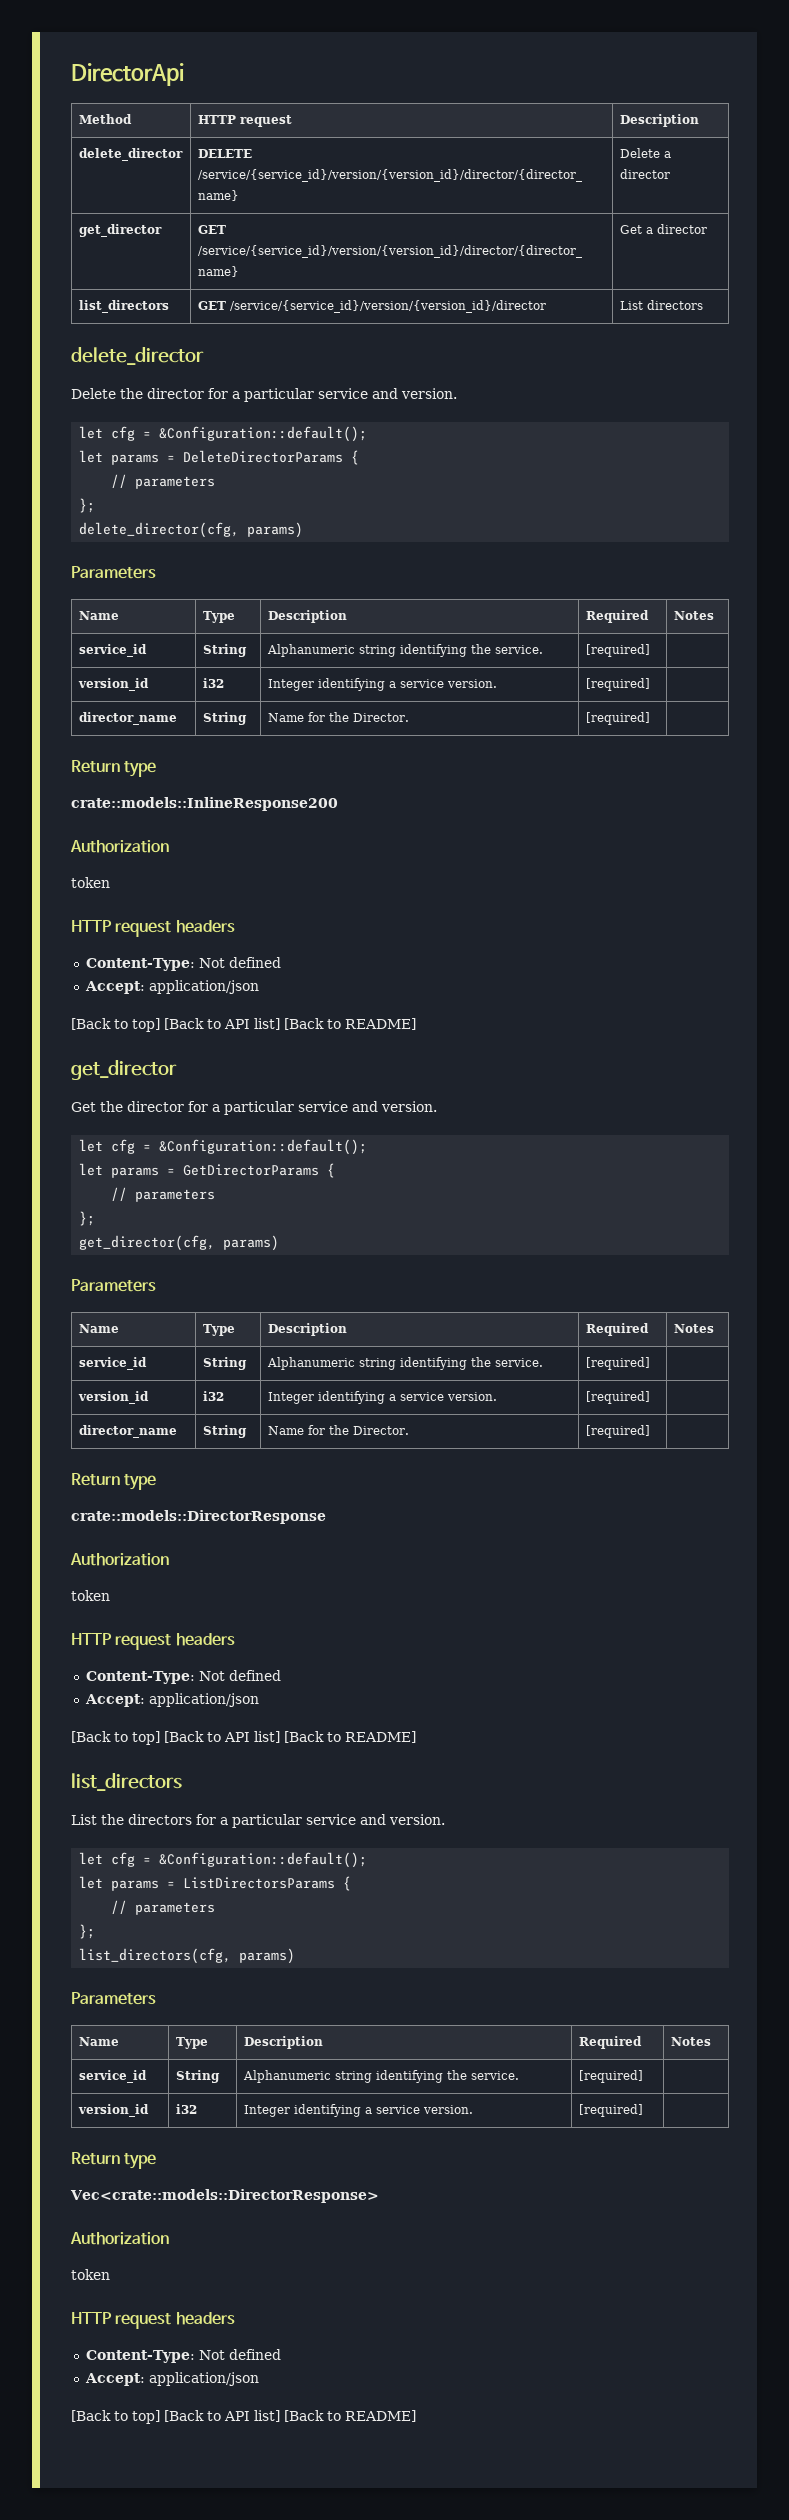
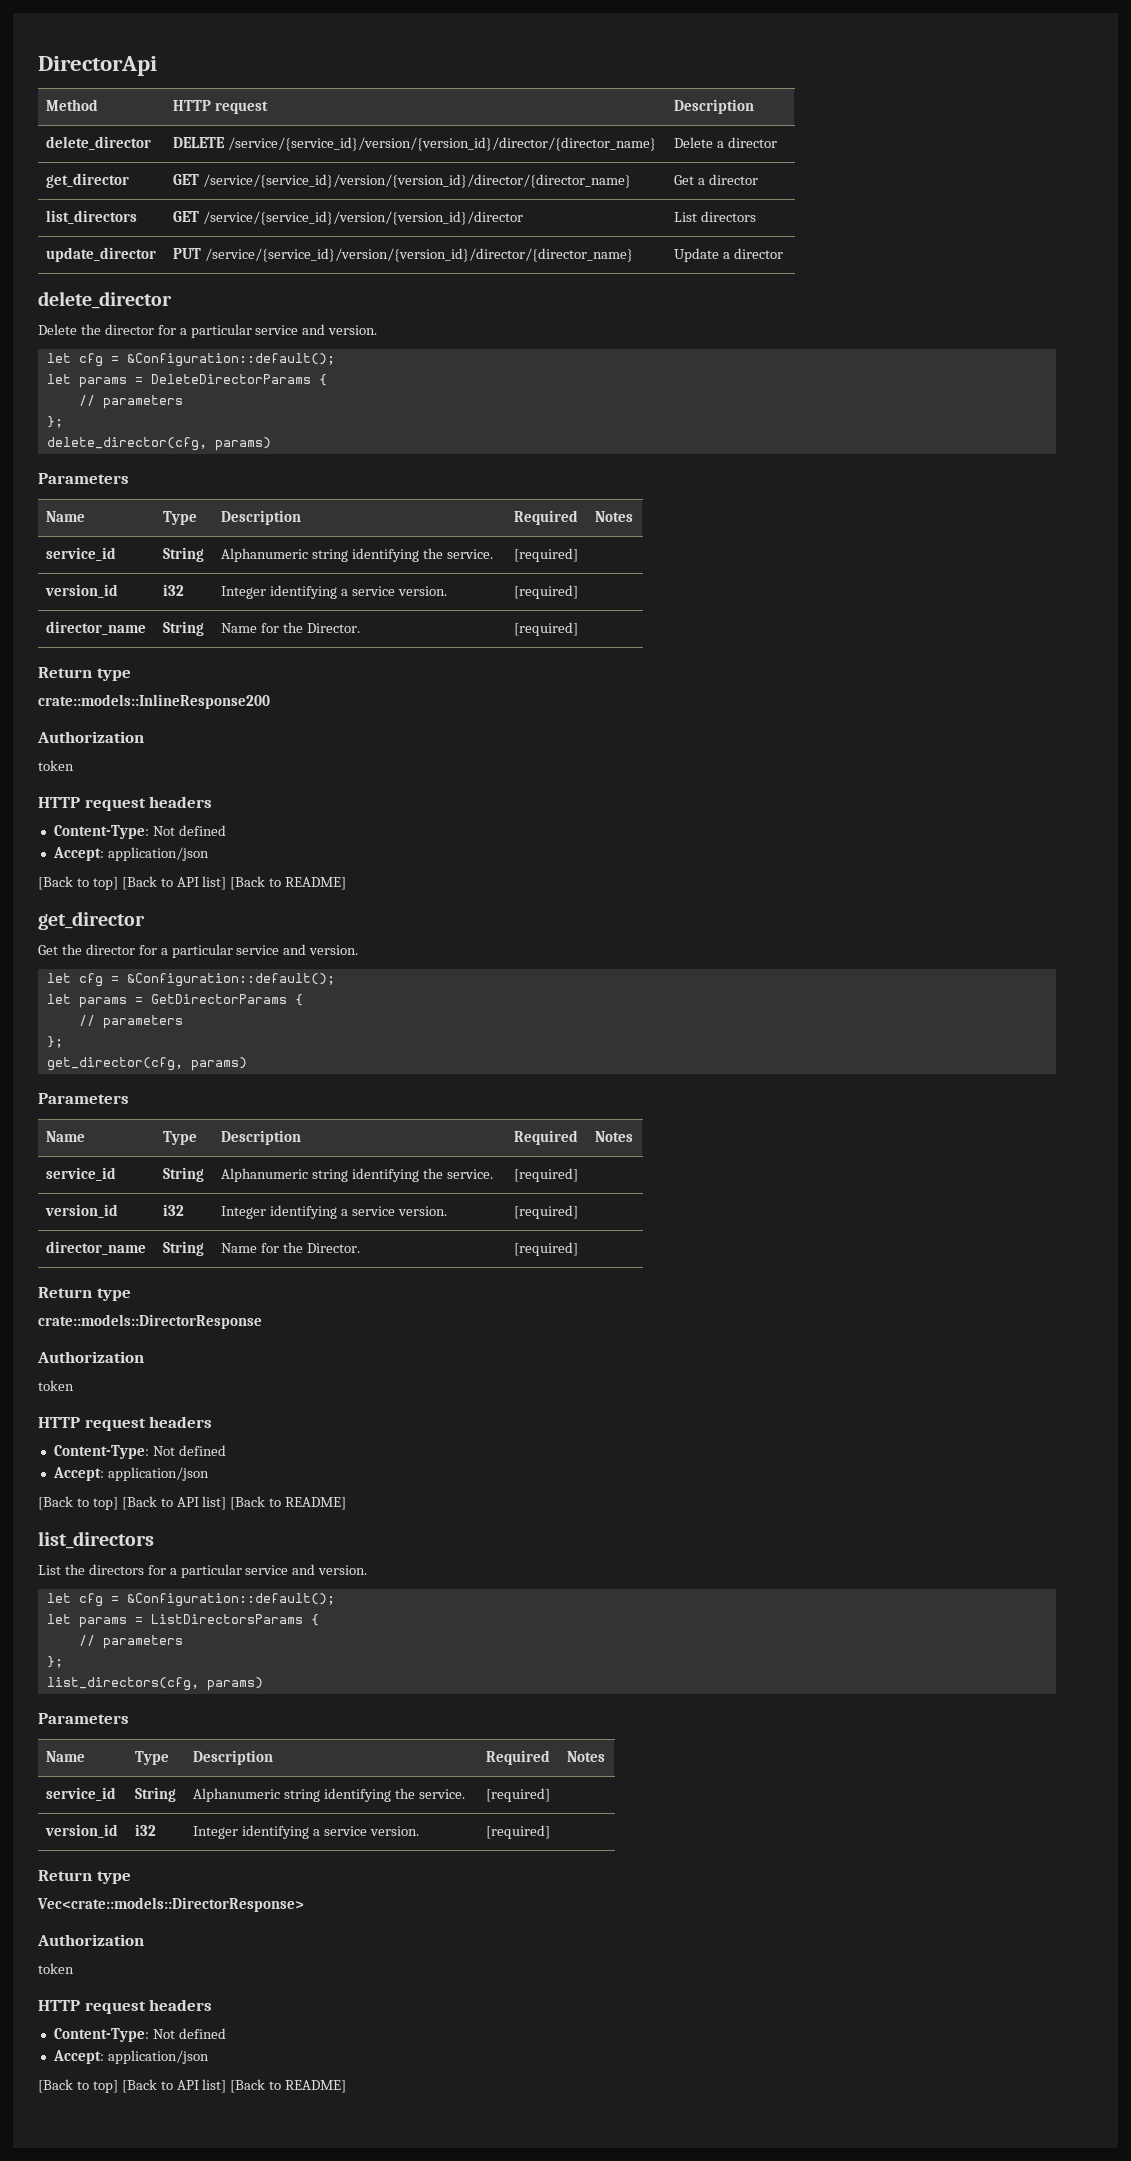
+ update_director | PUT /service/{service_id}/version/{version_id}/director/{director_name} | Update a director

